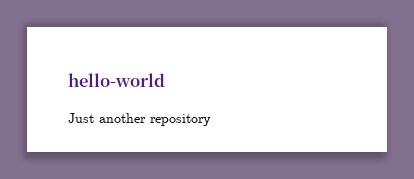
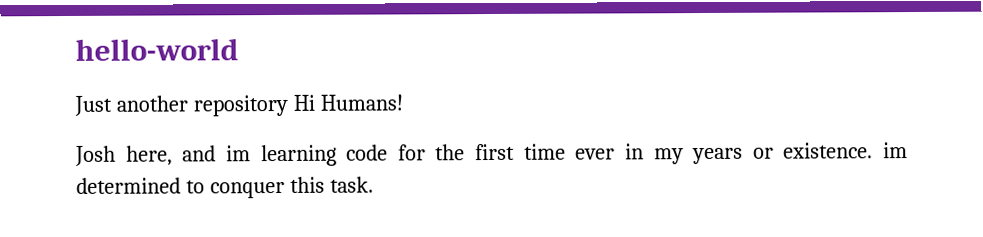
- Just another repository
+ Just another repository Hi Humans!
+ Josh here, and im learning code for the first time ever in my years or existence. im determined to conquer this task.

